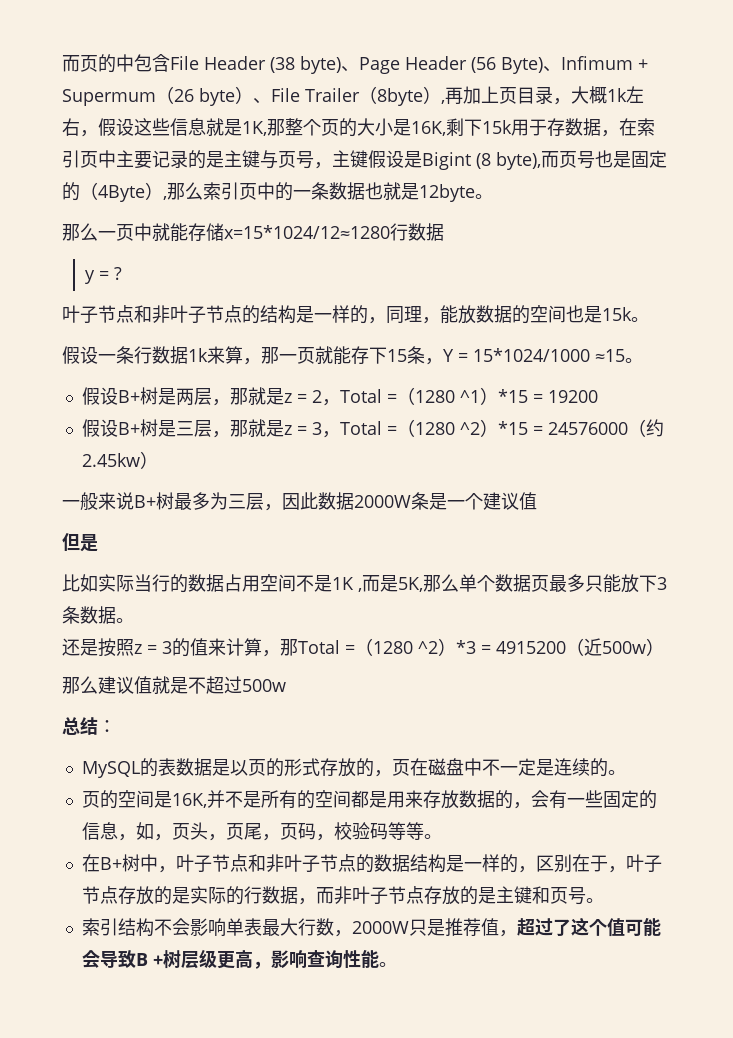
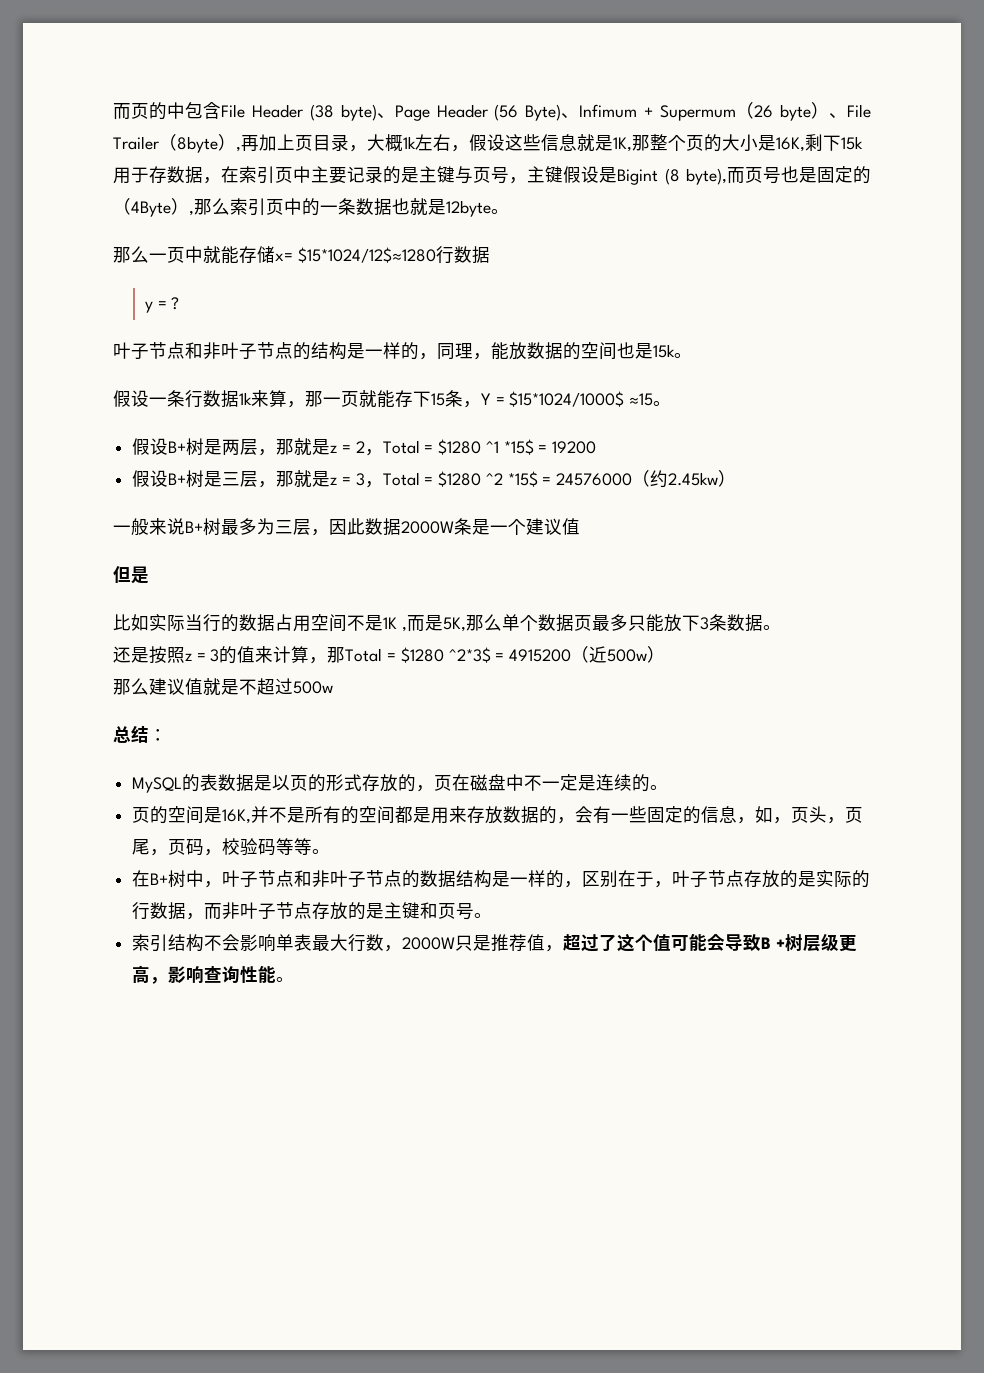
- 那么一页中就能存储x=15*1024/12≈1280行数据
+ 那么一页中就能存储x= $15*1024/12$≈1280行数据
- 假设一条行数据1k来算，那一页就能存下15条，Y = 15*1024/1000 ≈15。
+ 假设一条行数据1k来算，那一页就能存下15条，Y = $15*1024/1000$ ≈15。
- 假设B+树是两层，那就是z = 2，Total =（1280 ^1）*15 = 19200
+ 假设B+树是两层，那就是z = 2，Total = $1280 ^1 *15$ = 19200
- 假设B+树是三层，那就是z = 3，Total =（1280 ^2）*15 = 24576000（约2.45kw）
+ 假设B+树是三层，那就是z = 3，Total = $1280 ^2 *15$ = 24576000（约2.45kw）
- 还是按照z = 3的值来计算，那Total =（1280 ^2）*3 = 4915200（近500w）
+ 还是按照z = 3的值来计算，那Total = $1280 ^2*3$ = 4915200（近500w）

